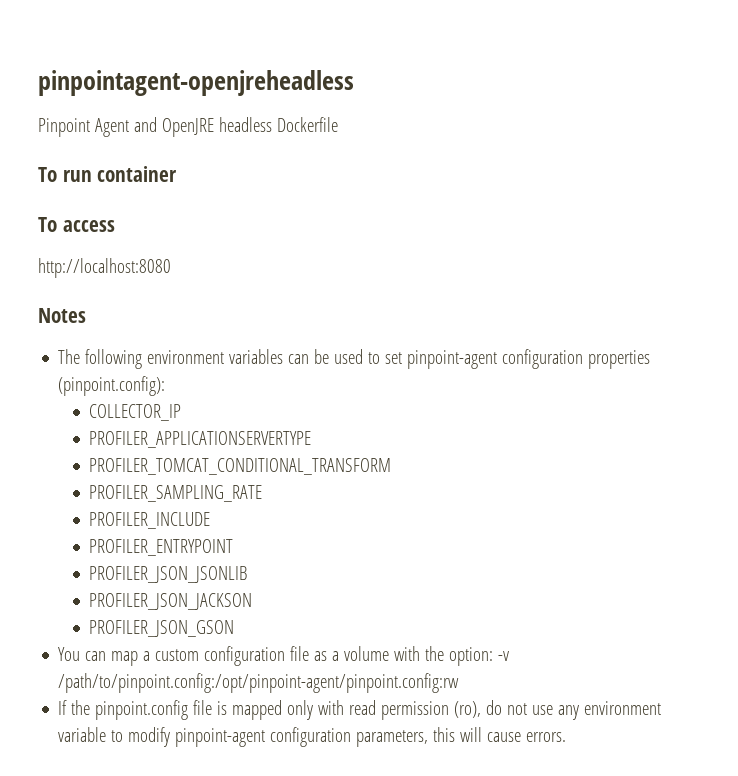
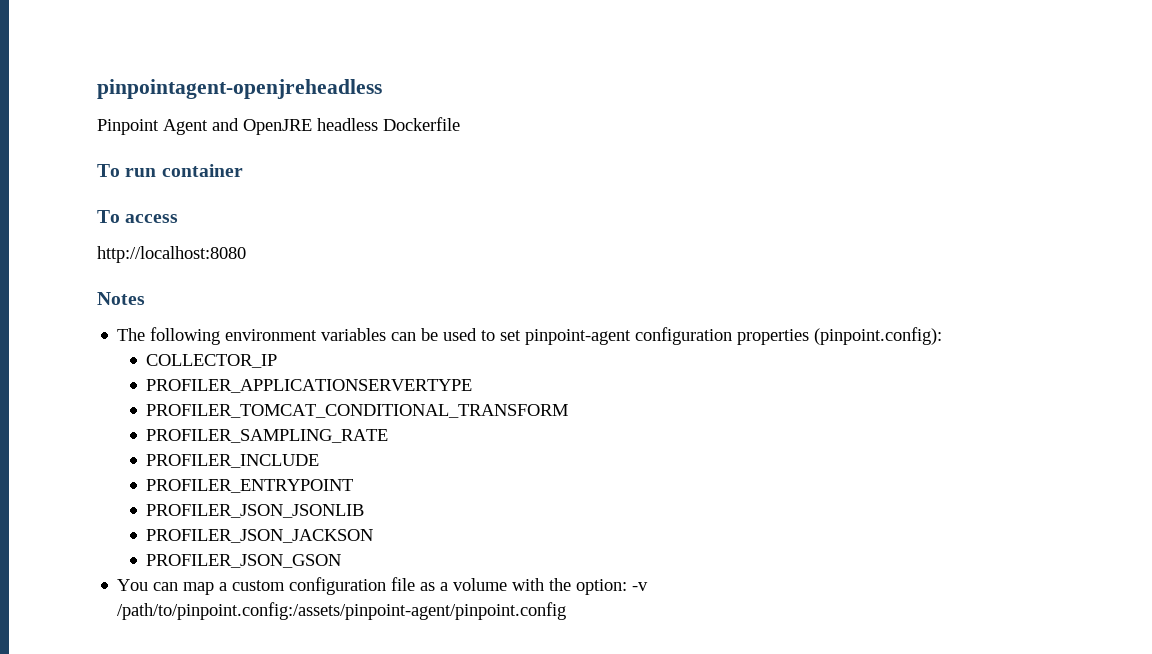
- You can map a custom configuration file as a volume with the option: -v /path/to/pinpoint.config:/opt/pinpoint-agent/pinpoint.config:rw
- If the pinpoint.config file is mapped only with read permission (ro), do not use any environment variable to modify pinpoint-agent configuration parameters, this will cause errors.
+ You can map a custom configuration file as a volume with the option: -v /path/to/pinpoint.config:/assets/pinpoint-agent/pinpoint.config

